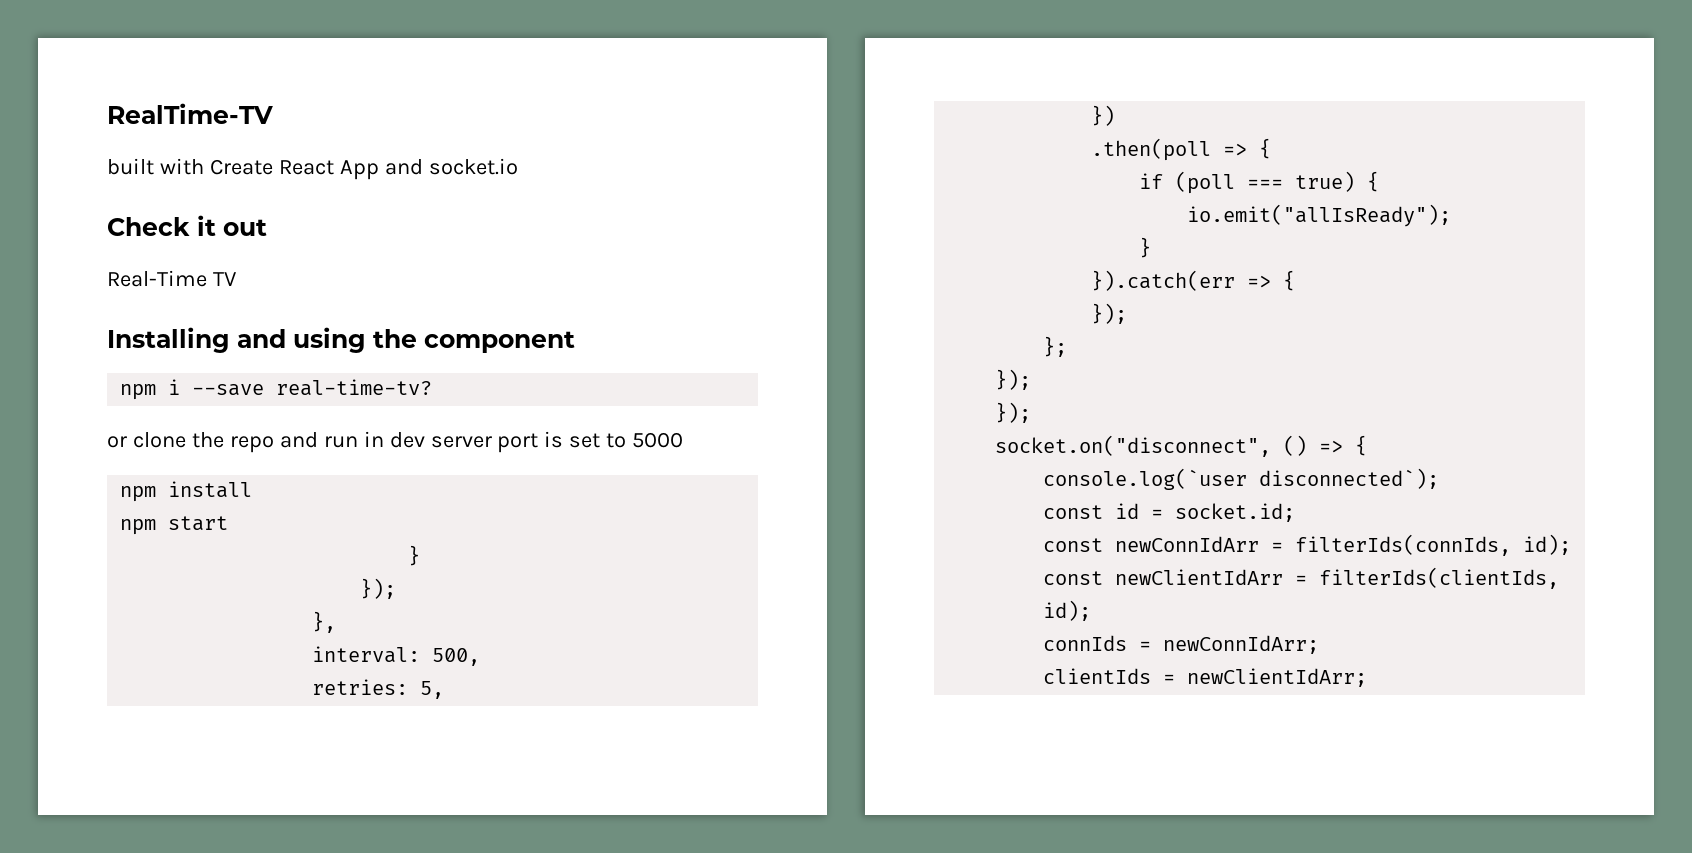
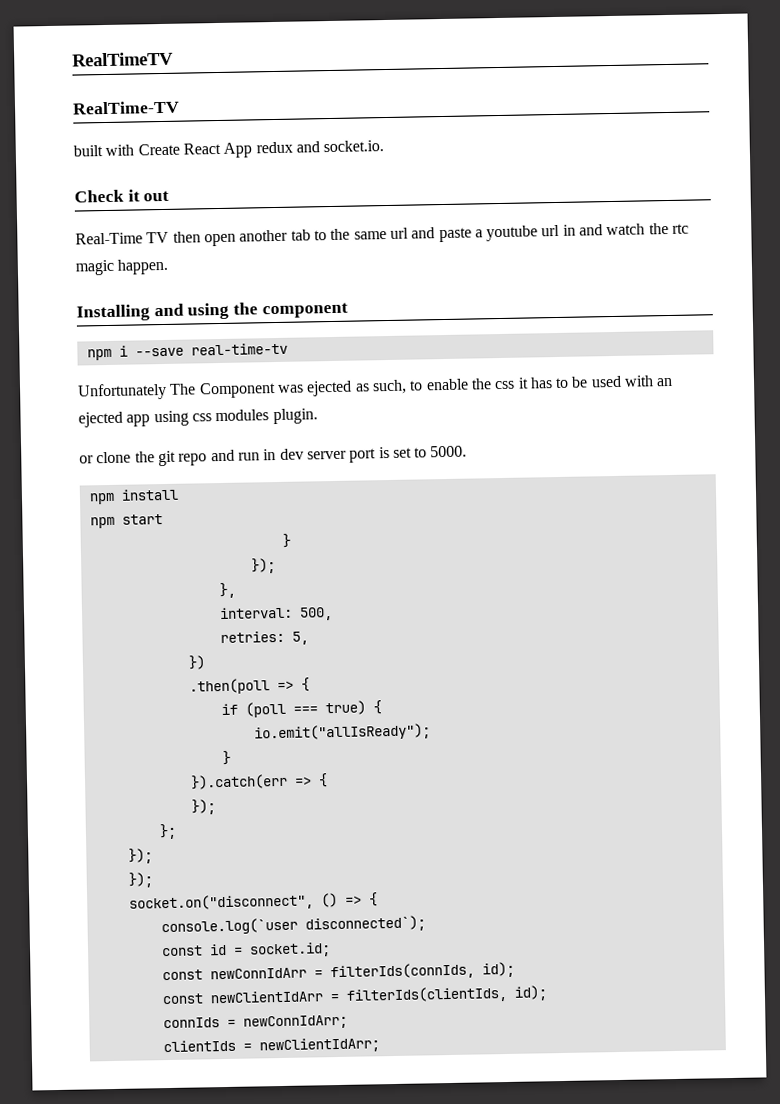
+ RealTimeTV
- built with Create React App and socket.io
+ built with Create React App redux and socket.io.
- Real-Time TV
+ Real-Time TV then open another tab to the same url and paste a youtube url in and watch the rtc magic happen.
- npm i --save real-time-tv?
+ npm i --save real-time-tv
+ Unfortunately The Component was ejected as such, to enable the css it has to be used with an ejected app using css modules plugin.
- or clone the repo and run in dev server port is set to 5000
+ or clone the git repo and run in dev server port is set to 5000.

